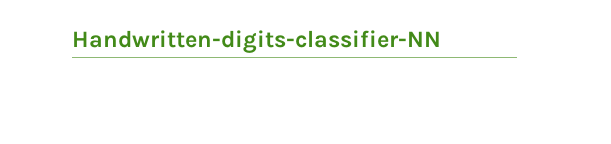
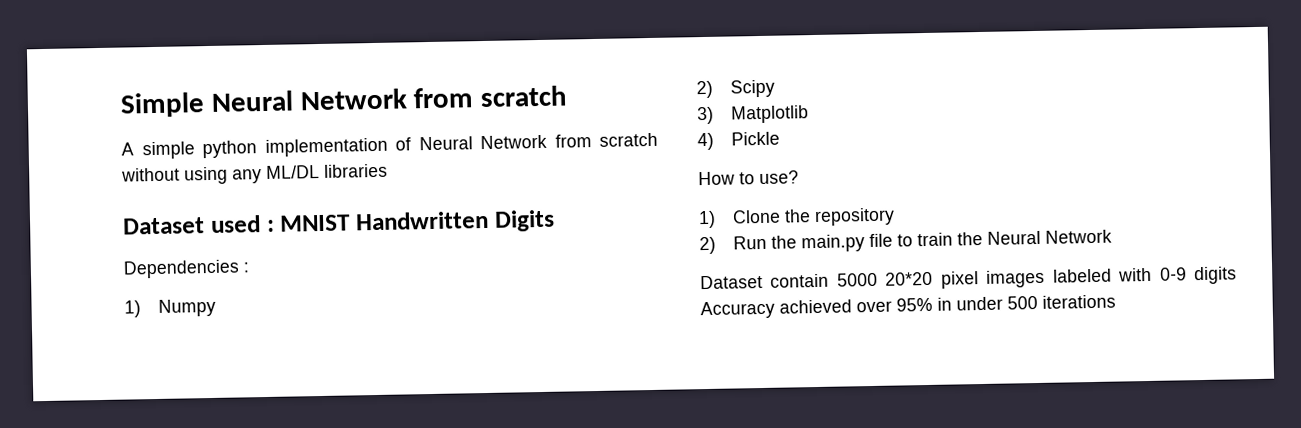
- Handwritten-digits-classifier-NN
+ Simple Neural Network from scratch
+ A simple python implementation of Neural Network from scratch without using any ML/DL libraries
+ Dataset used : MNIST Handwritten Digits
+ Dependencies :
+ 1) Numpy
+ 2) Scipy
+ 3) Matplotlib
+ 4) Pickle
+ How to use?
+ 1) Clone the repository
+ 2) Run the main.py file to train the Neural Network
+ Dataset contain 5000 20*20 pixel images labeled with 0-9 digits Accuracy achieved over 95% in under 500 iterations

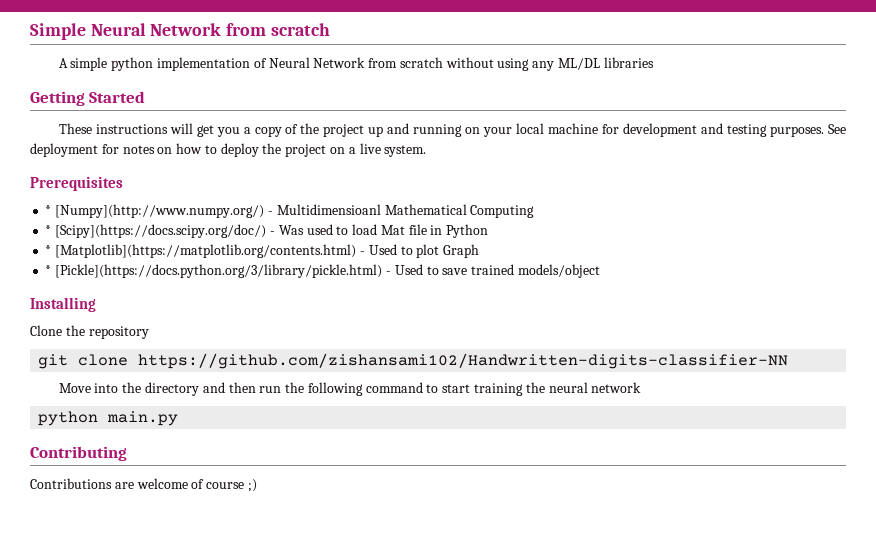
- Dataset used : MNIST Handwritten Digits
- Dependencies :
- 1) Numpy
- 2) Scipy
- 3) Matplotlib
- 4) Pickle
- How to use?
- 1) Clone the repository
- 2) Run the main.py file to train the Neural Network
- Dataset contain 5000 20*20 pixel images labeled with 0-9 digits Accuracy achieved over 95% in under 500 iterations
+ Getting Started
+ These instructions will get you a copy of the project up and running on your local machine for development and testing purposes. See deployment for notes on how to deploy the project on a live system.
+ Prerequisites
+ * [Numpy](http://www.numpy.org/) - Multidimensioanl Mathematical Computing
+ * [Scipy](https://docs.scipy.org/doc/) - Was used to load Mat file in Python
+ * [Matplotlib](https://matplotlib.org/contents.html) - Used to plot Graph
+ * [Pickle](https://docs.python.org/3/library/pickle.html) - Used to save trained models/object
+ Installing
+ Clone the repository
+ git clone https://github.com/zishansami102/Handwritten-digits-classifier-NN
+ Move into the directory and then run the following command to start training the neural network
+ python main.py
+ Contributing
+ Contributions are welcome of course ;)

